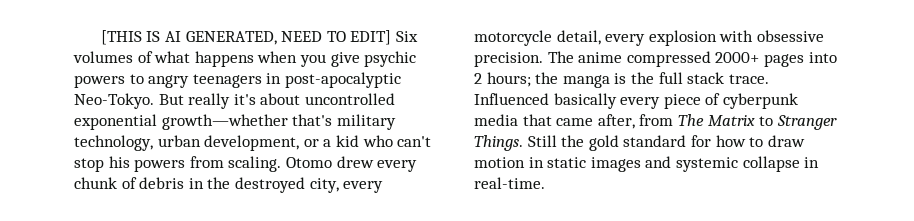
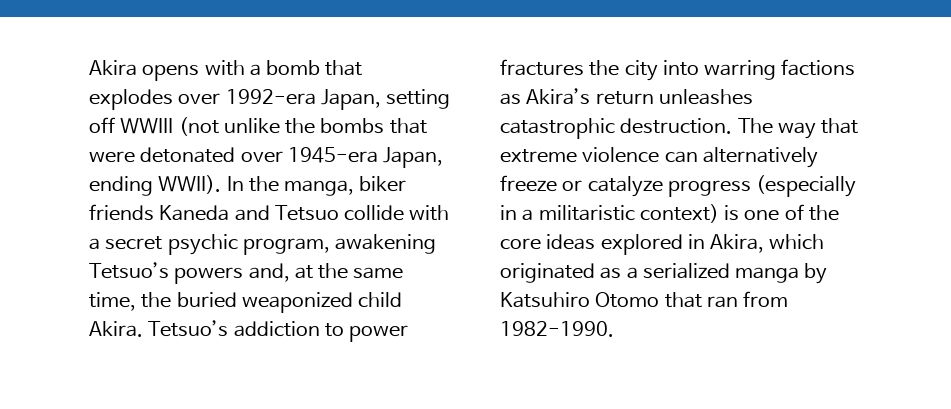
- [THIS IS AI GENERATED, NEED TO EDIT] Six volumes of what happens when you give psychic powers to angry teenagers in post-apocalyptic Neo-Tokyo. But really it's about uncontrolled exponential growth—whether that's military technology, urban development, or a kid who can't stop his powers from scaling. Otomo drew every chunk of debris in the destroyed city, every motorcycle detail, every explosion with obsessive precision. The anime compressed 2000+ pages into 2 hours; the manga is the full stack trace. Influenced basically every piece of cyberpunk media that came after, from The Matrix to Stranger Things. Still the gold standard for how to draw motion in static images and systemic collapse in real-time.
+ Akira opens with a bomb that explodes over 1992-era Japan, setting off WWIII (not unlike the bombs that were detonated over 1945-era Japan, ending WWII). In the manga, biker friends Kaneda and Tetsuo collide with a secret psychic program, awakening Tetsuo’s powers and, at the same time, the buried weaponized child Akira. Tetsuo’s addiction to power fractures the city into warring factions as Akira’s return unleashes catastrophic destruction. The way that extreme violence can alternatively freeze or catalyze progress (especially in a militaristic context) is one of the core ideas explored in Akira, which originated as a serialized manga by Katsuhiro Otomo that ran from 1982-1990.

